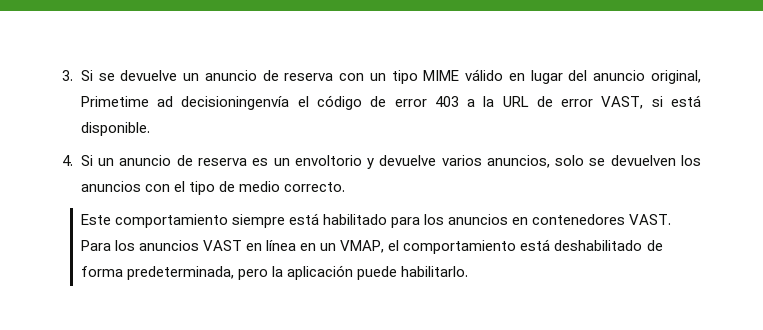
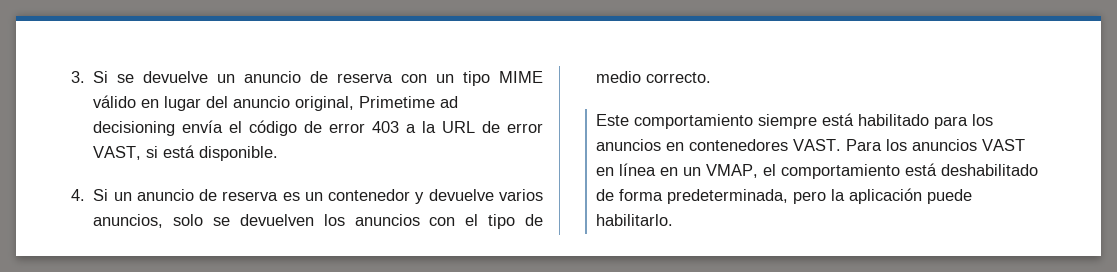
- 3. Si se devuelve un anuncio de reserva con un tipo MIME válido en lugar del anuncio original, Primetime ad decisioningenvía el código de error 403 a la URL de error VAST, si está disponible.
+ 3. Si se devuelve un anuncio de reserva con un tipo MIME válido en lugar del anuncio original, Primetime ad decisioning envía el código de error 403 a la URL de error VAST, si está disponible.
- 4. Si un anuncio de reserva es un envoltorio y devuelve varios anuncios, solo se devuelven los anuncios con el tipo de medio correcto.
+ 4. Si un anuncio de reserva es un contenedor y devuelve varios anuncios, solo se devuelven los anuncios con el tipo de medio correcto.

